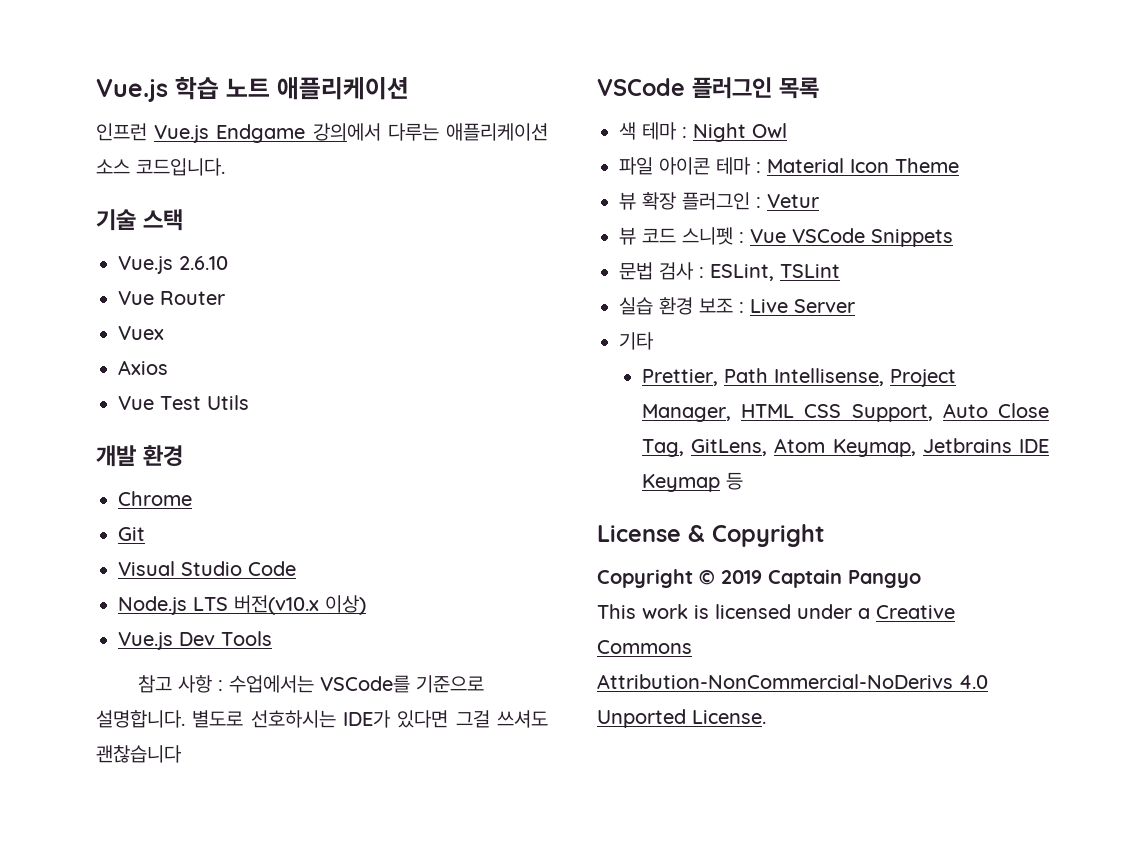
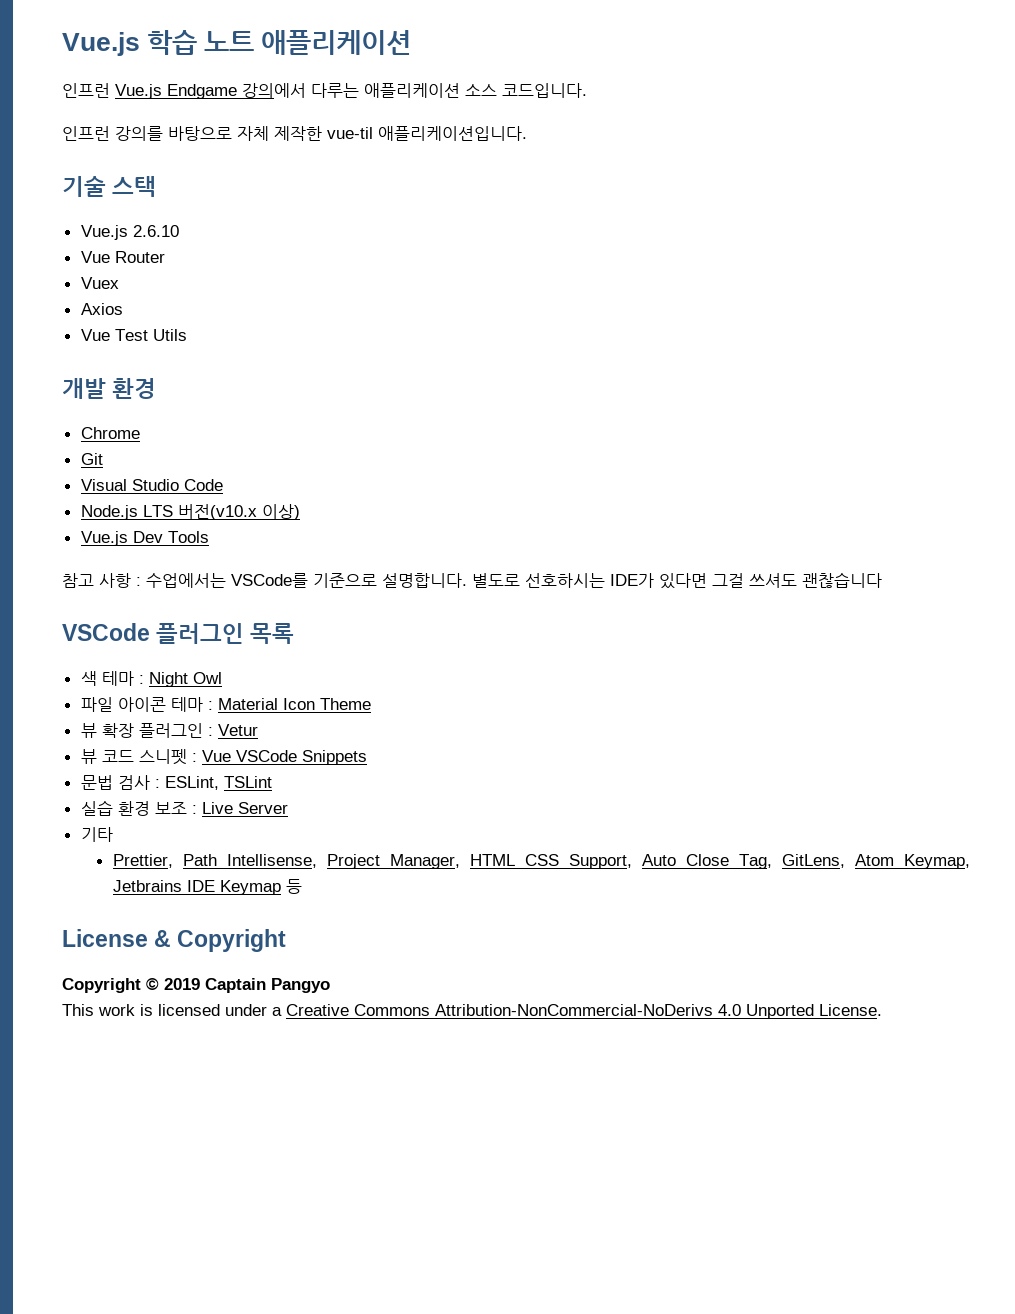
+ 인프런 강의를 바탕으로 자체 제작한 vue-til 애플리케이션입니다.

